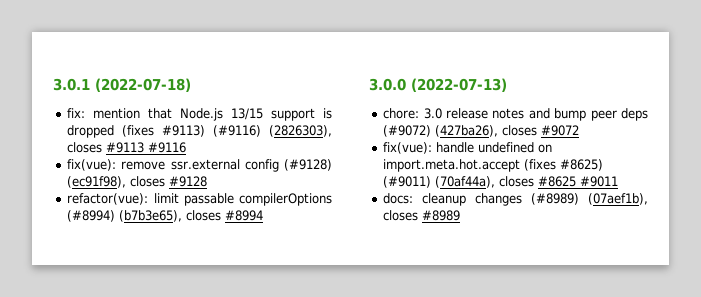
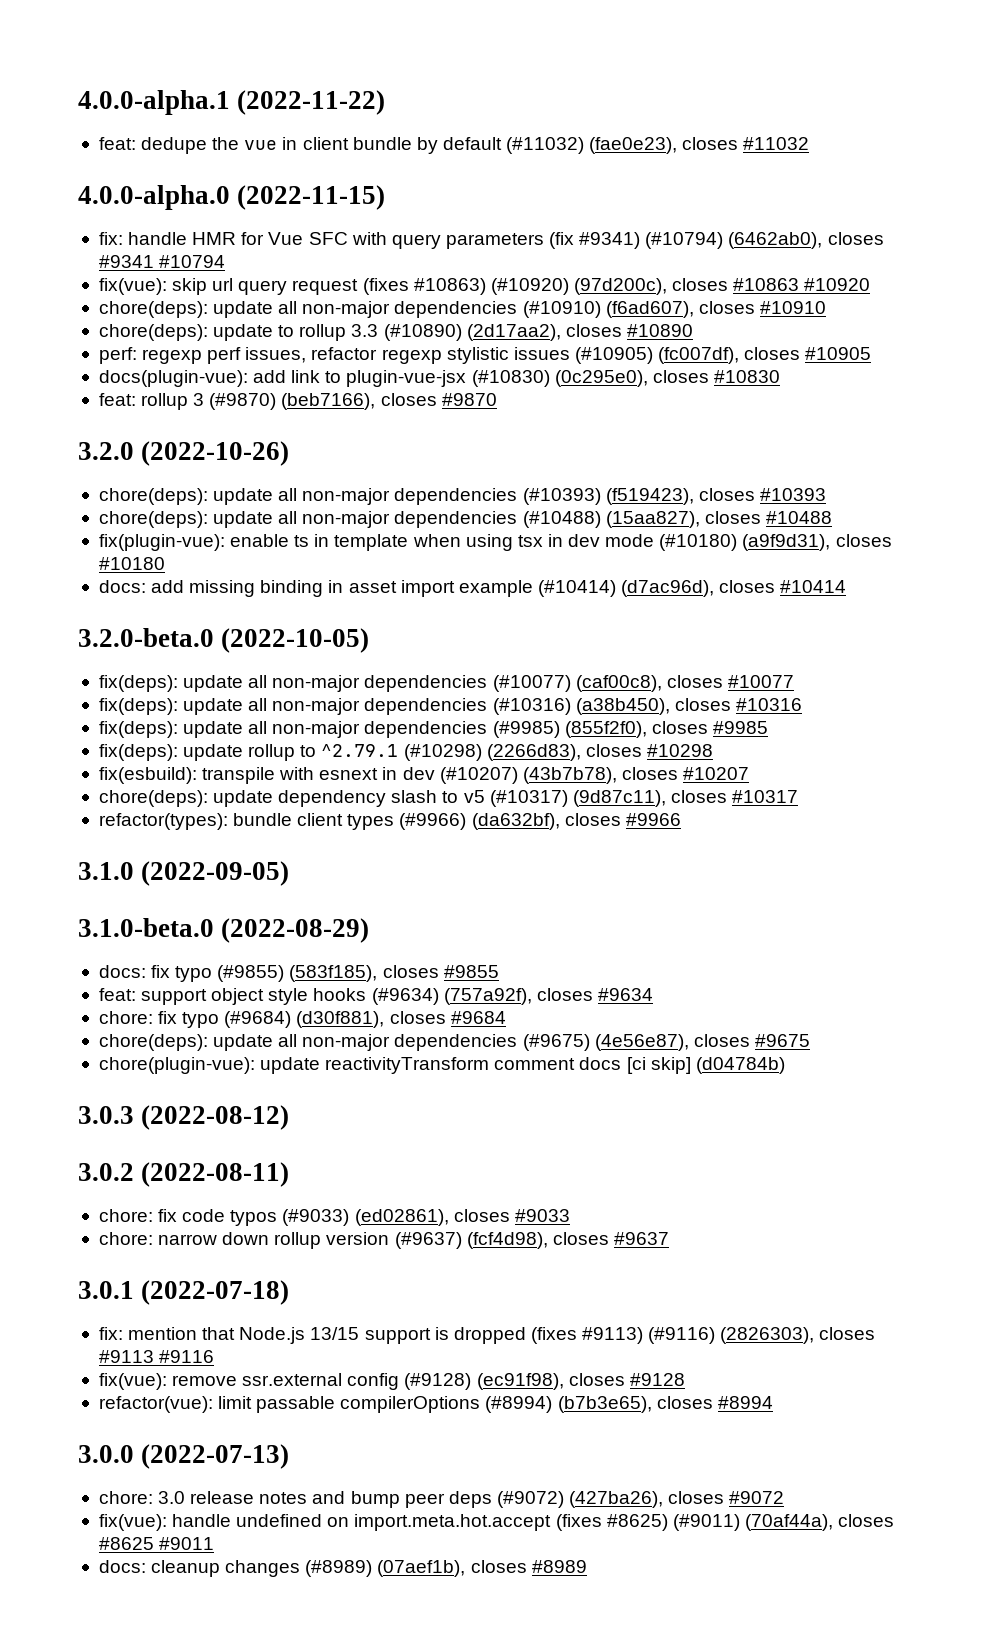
+ 4.0.0-alpha.1 (2022-11-22)
+ feat: dedupe the vue in client bundle by default (#11032) (fae0e23), closes #11032
+ 4.0.0-alpha.0 (2022-11-15)
+ fix: handle HMR for Vue SFC with query parameters (fix #9341) (#10794) (6462ab0), closes #9341 #10794
+ fix(vue): skip url query request (fixes #10863) (#10920) (97d200c), closes #10863 #10920
+ chore(deps): update all non-major dependencies (#10910) (f6ad607), closes #10910
+ chore(deps): update to rollup 3.3 (#10890) (2d17aa2), closes #10890
+ perf: regexp perf issues, refactor regexp stylistic issues (#10905) (fc007df), closes #10905
+ docs(plugin-vue): add link to plugin-vue-jsx (#10830) (0c295e0), closes #10830
+ feat: rollup 3 (#9870) (beb7166), closes #9870
+ 3.2.0 (2022-10-26)
+ chore(deps): update all non-major dependencies (#10393) (f519423), closes #10393
+ chore(deps): update all non-major dependencies (#10488) (15aa827), closes #10488
+ fix(plugin-vue): enable ts in template when using tsx in dev mode (#10180) (a9f9d31), closes #10180
+ docs: add missing binding in asset import example (#10414) (d7ac96d), closes #10414
+ 3.2.0-beta.0 (2022-10-05)
+ fix(deps): update all non-major dependencies (#10077) (caf00c8), closes #10077
+ fix(deps): update all non-major dependencies (#10316) (a38b450), closes #10316
+ fix(deps): update all non-major dependencies (#9985) (855f2f0), closes #9985
+ fix(deps): update rollup to ^2.79.1 (#10298) (2266d83), closes #10298
+ fix(esbuild): transpile with esnext in dev (#10207) (43b7b78), closes #10207
+ chore(deps): update dependency slash to v5 (#10317) (9d87c11), closes #10317
+ refactor(types): bundle client types (#9966) (da632bf), closes #9966
+ 3.1.0 (2022-09-05)
+ 3.1.0-beta.0 (2022-08-29)
+ docs: fix typo (#9855) (583f185), closes #9855
+ feat: support object style hooks (#9634) (757a92f), closes #9634
+ chore: fix typo (#9684) (d30f881), closes #9684
+ chore(deps): update all non-major dependencies (#9675) (4e56e87), closes #9675
+ chore(plugin-vue): update reactivityTransform comment docs [ci skip] (d04784b)
+ 3.0.3 (2022-08-12)
+ 3.0.2 (2022-08-11)
+ chore: fix code typos (#9033) (ed02861), closes #9033
+ chore: narrow down rollup version (#9637) (fcf4d98), closes #9637

